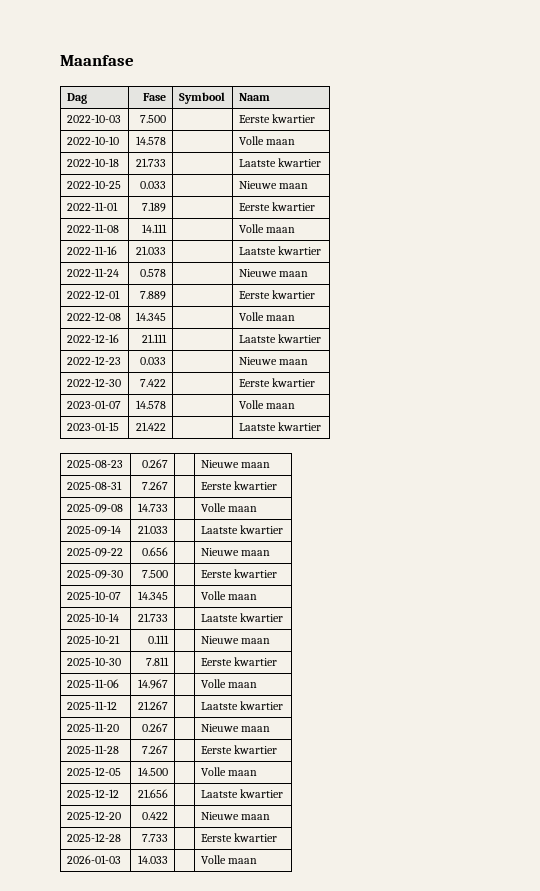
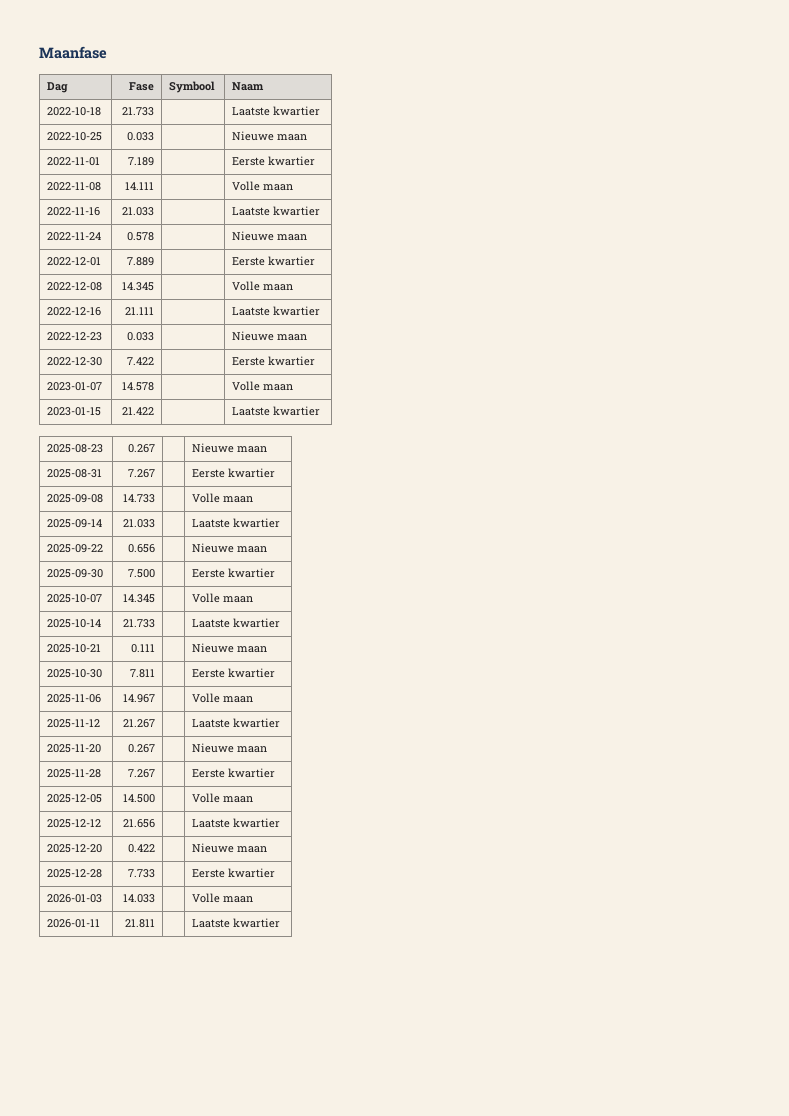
- 2022-10-03 | 7.500 | | Eerste kwartier
- 2022-10-10 | 14.578 | | Volle maan
+ 2026-01-11 | 21.811 | | Laatste kwartier

